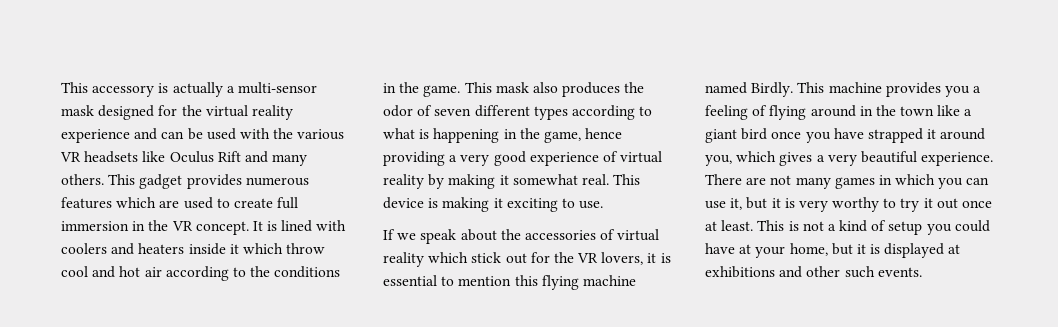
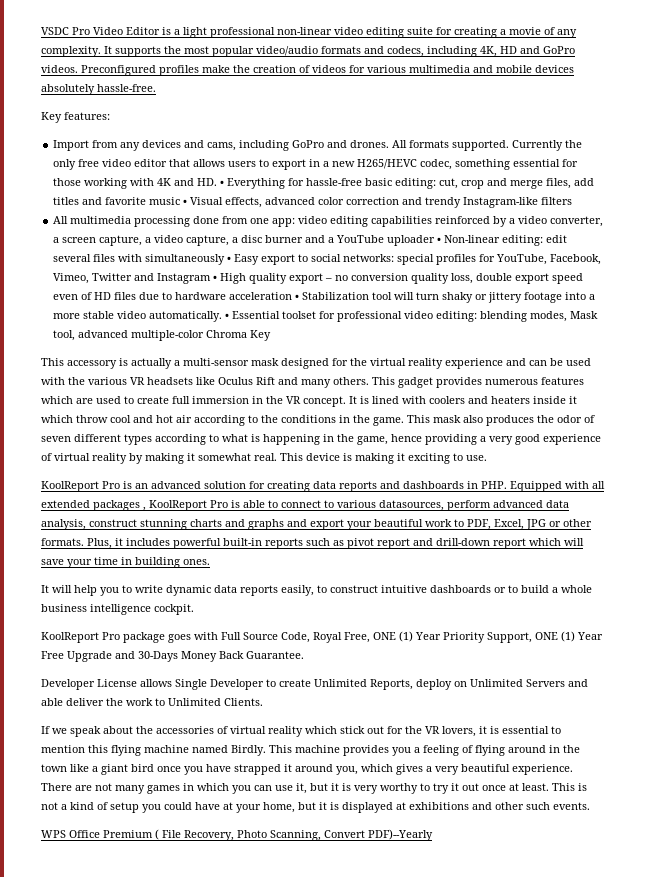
+ VSDC Pro Video Editor is a light professional non-linear video editing suite for creating a movie of any complexity. It supports the most popular video/audio formats and codecs, including 4K, HD and GoPro videos. Preconfigured profiles make the creation of videos for various multimedia and mobile devices absolutely hassle-free.
+ Key features:
+ Import from any devices and cams, including GoPro and drones. All formats supported. Сurrently the only free video editor that allows users to export in a new H265/HEVC codec, something essential for those working with 4K and HD. • Everything for hassle-free basic editing: cut, crop and merge files, add titles and favorite music • Visual effects, advanced color correction and trendy Instagram-like filters
+ All multimedia processing done from one app: video editing capabilities reinforced by a video converter, a screen capture, a video capture, a disc burner and a YouTube uploader • Non-linear editing: edit several files with simultaneously • Easy export to social networks: special profiles for YouTube, Facebook, Vimeo, Twitter and Instagram • High quality export – no conversion quality loss, double export speed even of HD files due to hardware acceleration • Stabilization tool will turn shaky or jittery footage into a more stable video automatically. • Essential toolset for professional video editing: blending modes, Mask tool, advanced multiple-color Chroma Key
+ KoolReport Pro is an advanced solution for creating data reports and dashboards in PHP. Equipped with all extended packages , KoolReport Pro is able to connect to various datasources, perform advanced data analysis, construct stunning charts and graphs and export your beautiful work to PDF, Excel, JPG or other formats. Plus, it includes powerful built-in reports such as pivot report and drill-down report which will save your time in building ones.
+ It will help you to write dynamic data reports easily, to construct intuitive dashboards or to build a whole business intelligence cockpit.
+ KoolReport Pro package goes with Full Source Code, Royal Free, ONE (1) Year Priority Support, ONE (1) Year Free Upgrade and 30-Days Money Back Guarantee.
+ Developer License allows Single Developer to create Unlimited Reports, deploy on Unlimited Servers and able deliver the work to Unlimited Clients.
+ WPS Office Premium ( File Recovery, Photo Scanning, Convert PDF)--Yearly

